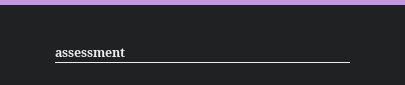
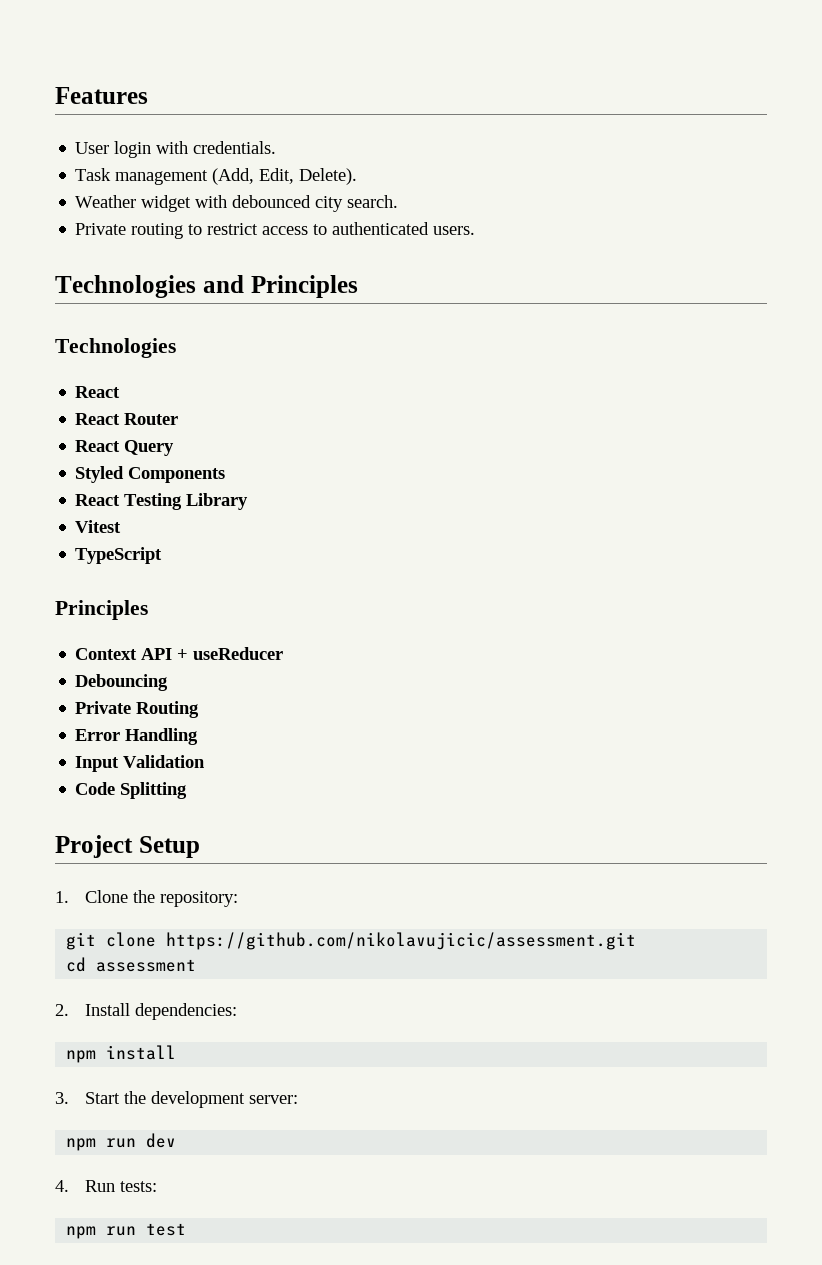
- assessment
+ Features
+ User login with credentials.
+ Task management (Add, Edit, Delete).
+ Weather widget with debounced city search.
+ Private routing to restrict access to authenticated users.
+ Technologies and Principles
+ Technologies
+ React
+ React Router
+ React Query
+ Styled Components
+ React Testing Library
+ Vitest
+ TypeScript
+ Principles
+ Context API + useReducer
+ Debouncing
+ Private Routing
+ Error Handling
+ Input Validation
+ Code Splitting
+ Project Setup
+ 1. Clone the repository:
+ git clone https://github.com/nikolavujicic/assessment.git
+ cd assessment
+ 2. Install dependencies:
+ npm install
+ 3. Start the development server:
+ npm run dev
+ 4. Run tests:
+ npm run test

